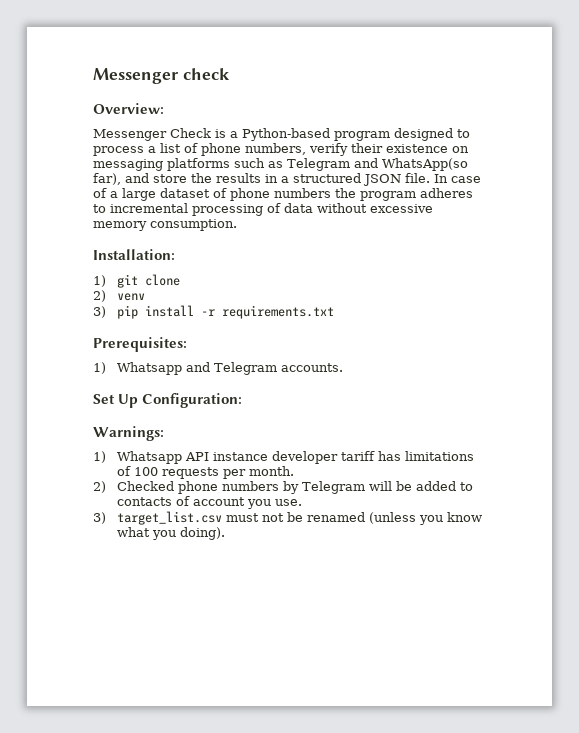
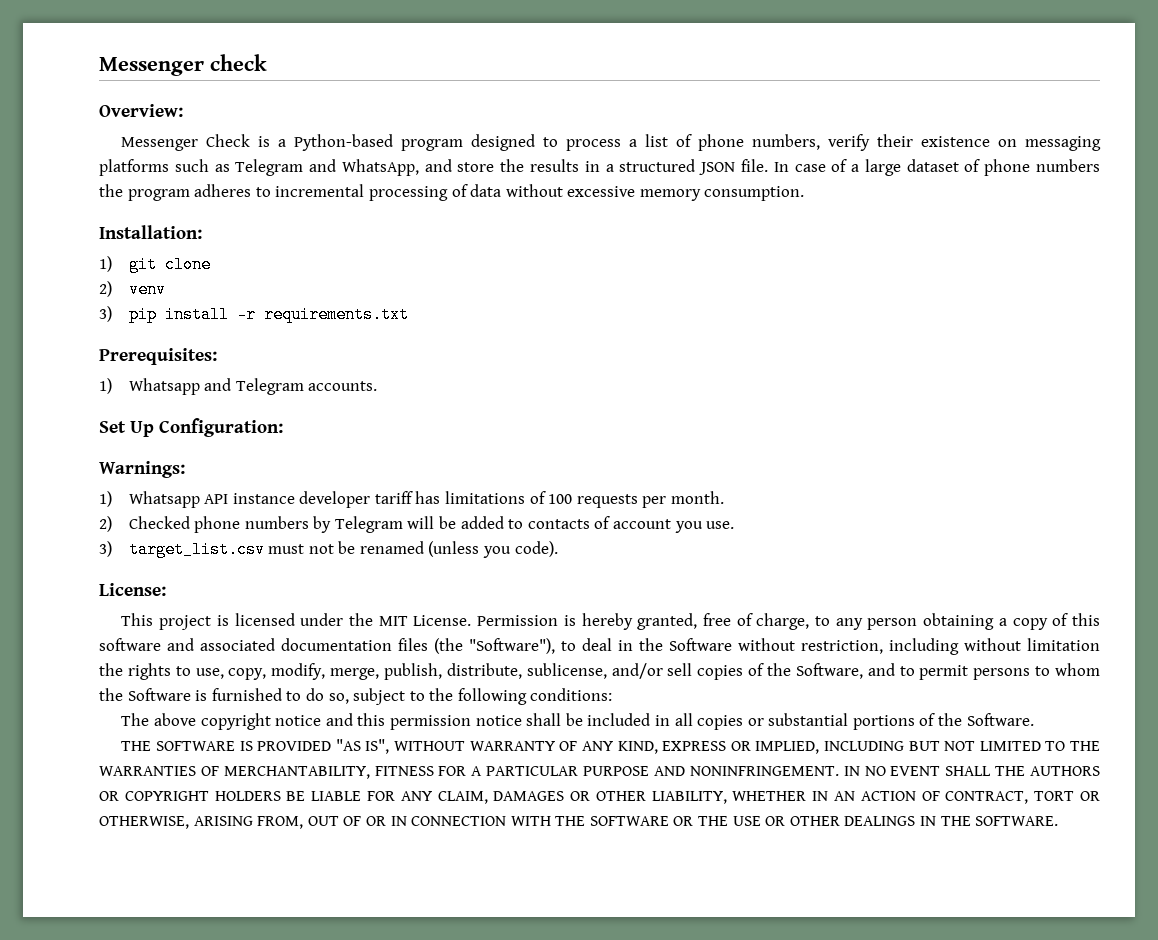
- Messenger Check is a Python-based program designed to process a list of phone numbers, verify their existence on messaging platforms such as Telegram and WhatsApp(so far), and store the results in a structured JSON file.
+ Messenger Check is a Python-based program designed to process a list of phone numbers, verify their existence on messaging platforms such as Telegram and WhatsApp, and store the results in a structured JSON file.
- 3) target_list.csv must not be renamed (unless you know what you doing).
+ 3) target_list.csv must not be renamed (unless you code).
+ License:
+ This project is licensed under the MIT License. Permission is hereby granted, free of charge, to any person obtaining a copy of this software and associated documentation files (the "Software"), to deal in the Software without restriction, including without limitation the rights to use, copy, modify, merge, publish, distribute, sublicense, and/or sell copies of the Software, and to permit persons to whom the Software is furnished to do so, subject to the following conditions:
+ The above copyright notice and this permission notice shall be included in all copies or substantial portions of the Software.
+ THE SOFTWARE IS PROVIDED "AS IS", WITHOUT WARRANTY OF ANY KIND, EXPRESS OR IMPLIED, INCLUDING BUT NOT LIMITED TO THE WARRANTIES OF MERCHANTABILITY, FITNESS FOR A PARTICULAR PURPOSE AND NONINFRINGEMENT. IN NO EVENT SHALL THE AUTHORS OR COPYRIGHT HOLDERS BE LIABLE FOR ANY CLAIM, DAMAGES OR OTHER LIABILITY, WHETHER IN AN ACTION OF CONTRACT, TORT OR OTHERWISE, ARISING FROM, OUT OF OR IN CONNECTION WITH THE SOFTWARE OR THE USE OR OTHER DEALINGS IN THE SOFTWARE.

